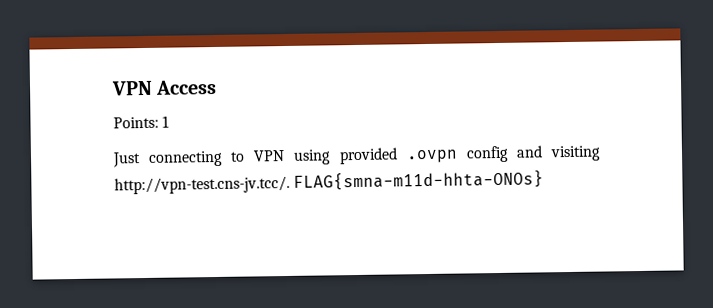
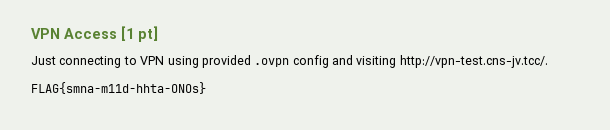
- VPN Access
- Points: 1
+ VPN Access [1 pt]
- Just connecting to VPN using provided .ovpn config and visiting http://vpn-test.cns-jv.tcc/. FLAG{smna-m11d-hhta-ONOs}
+ Just connecting to VPN using provided .ovpn config and visiting http://vpn-test.cns-jv.tcc/.
+ FLAG{smna-m11d-hhta-ONOs}

